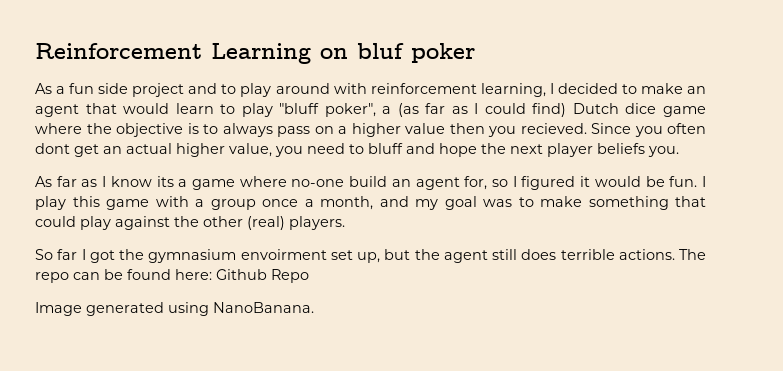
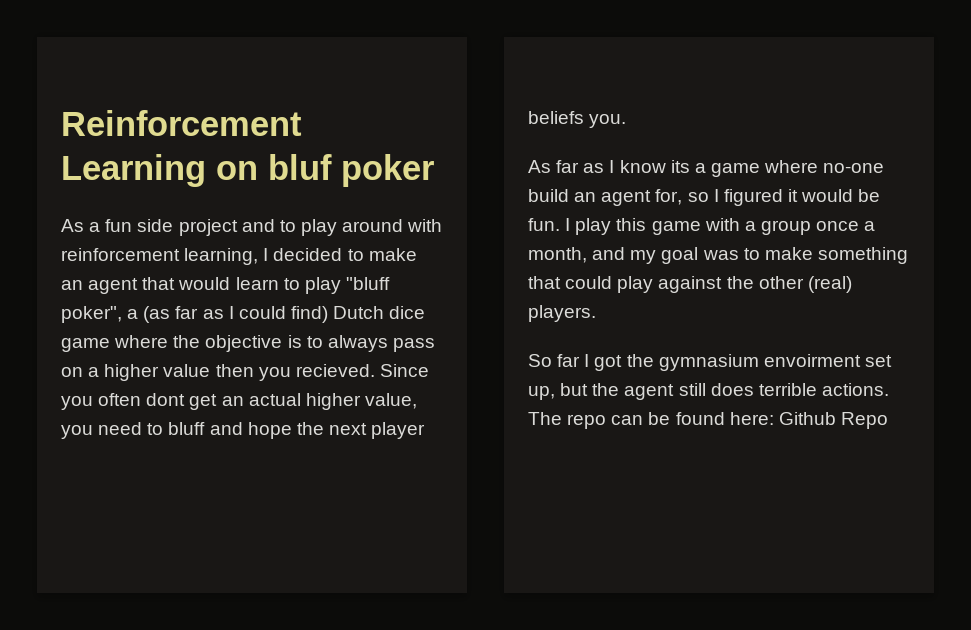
- Image generated using NanoBanana.

